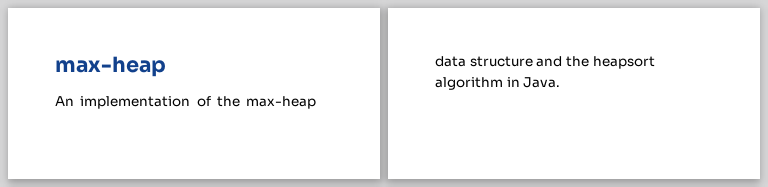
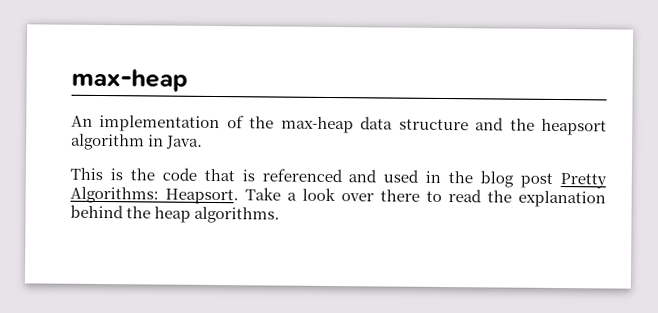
+ This is the code that is referenced and used in the blog post Pretty Algorithms: Heapsort. Take a look over there to read the explanation behind the heap algorithms.

